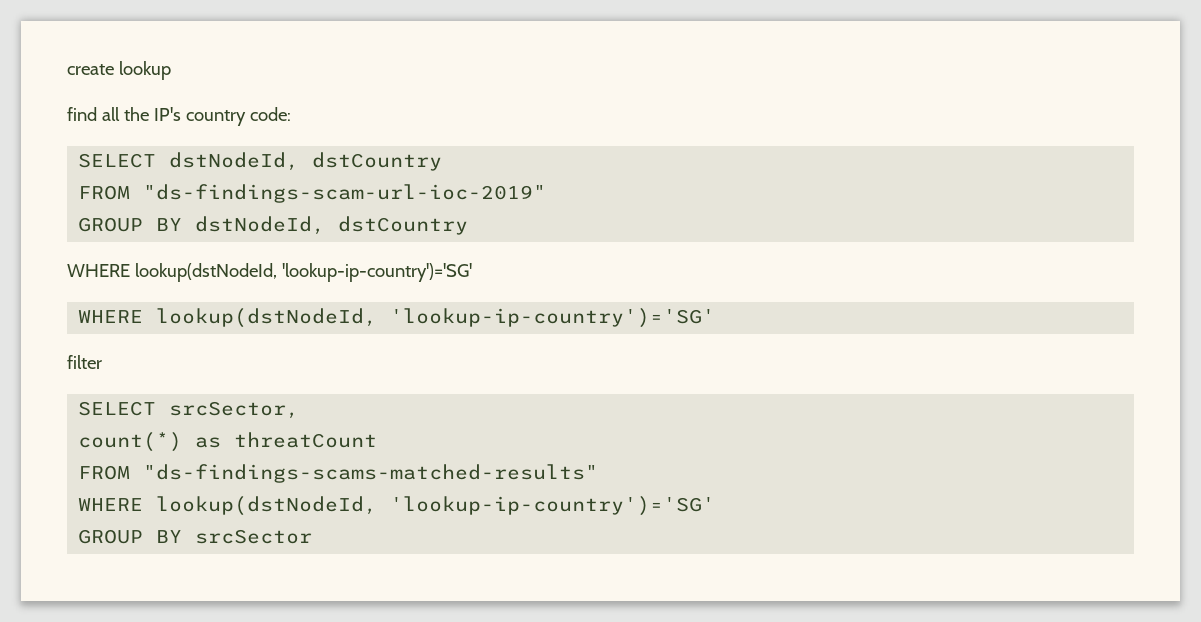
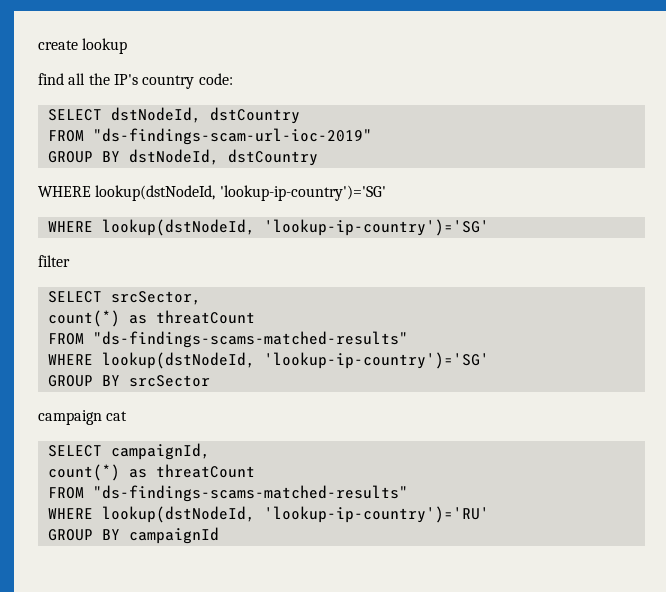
+ campaign cat
+ SELECT campaignId,
+ count(*) as threatCount
+ FROM "ds-findings-scams-matched-results"
+ WHERE lookup(dstNodeId, 'lookup-ip-country')='RU'
+ GROUP BY campaignId

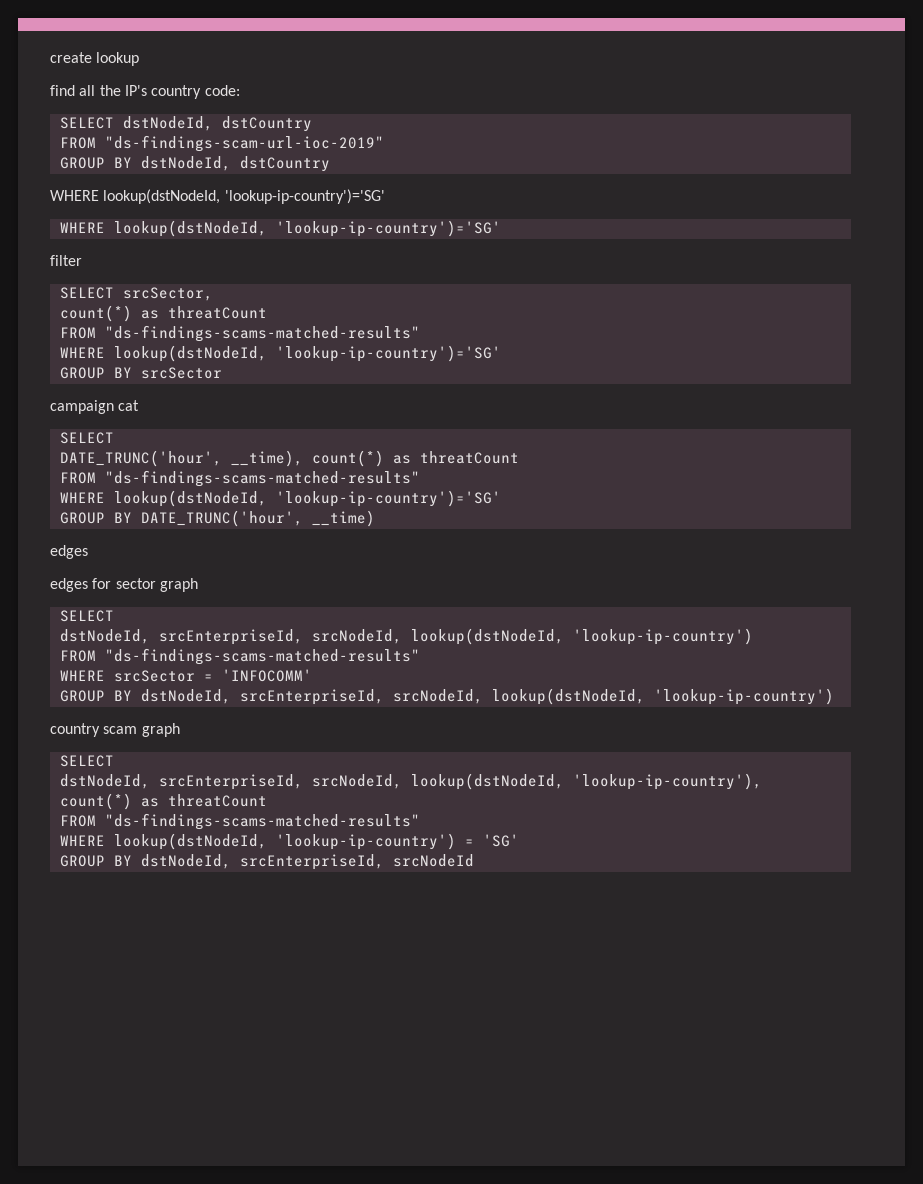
  campaign cat
- SELECT campaignId,
- count(*) as threatCount
+ SELECT
+ DATE_TRUNC('hour', __time), count(*) as threatCount
  FROM "ds-findings-scams-matched-results"
- WHERE lookup(dstNodeId, 'lookup-ip-country')='RU'
- GROUP BY campaignId
+ WHERE lookup(dstNodeId, 'lookup-ip-country')='SG'
+ GROUP BY DATE_TRUNC('hour', __time)
+ edges
+ edges for sector graph
+ SELECT
+ dstNodeId, srcEnterpriseId, srcNodeId, lookup(dstNodeId, 'lookup-ip-country')
+ FROM "ds-findings-scams-matched-results"
+ WHERE srcSector = 'INFOCOMM'
+ GROUP BY dstNodeId, srcEnterpriseId, srcNodeId, lookup(dstNodeId, 'lookup-ip-country')
+ country scam graph
+ SELECT
+ dstNodeId, srcEnterpriseId, srcNodeId, lookup(dstNodeId, 'lookup-ip-country'), count(*) as threatCount
+ FROM "ds-findings-scams-matched-results"
+ WHERE lookup(dstNodeId, 'lookup-ip-country') = 'SG'
+ GROUP BY dstNodeId, srcEnterpriseId, srcNodeId

